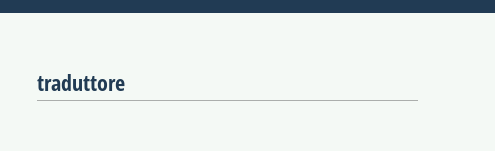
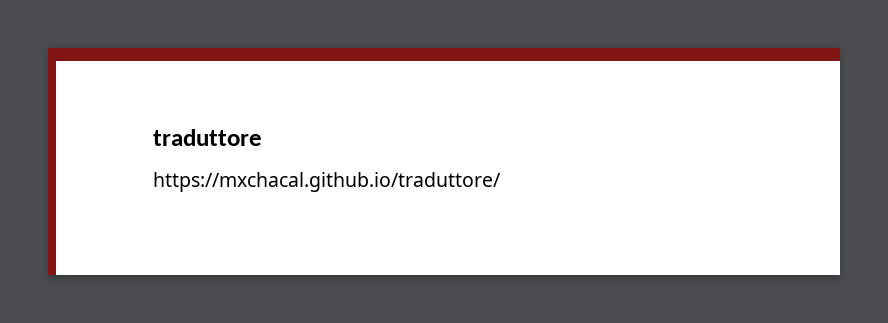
+ https://mxchacal.github.io/traduttore/

